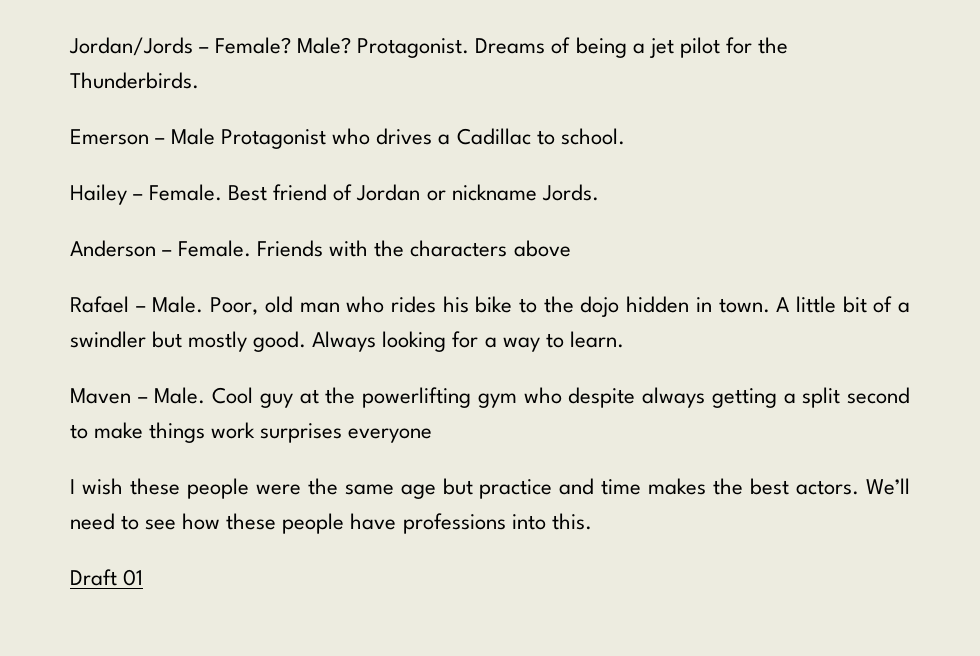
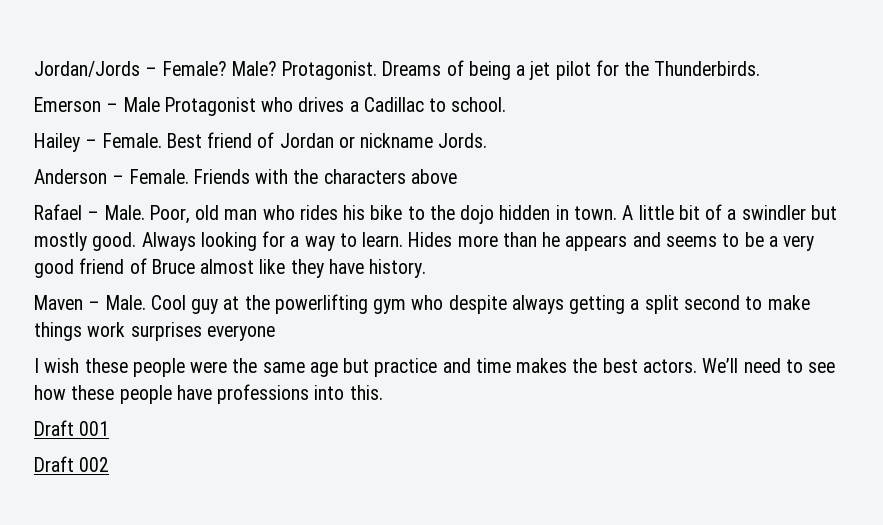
+ Hides more than he appears and seems to be a very good friend of Bruce almost like they have history.
- Draft 01
+ Draft 001
+ Draft 002

